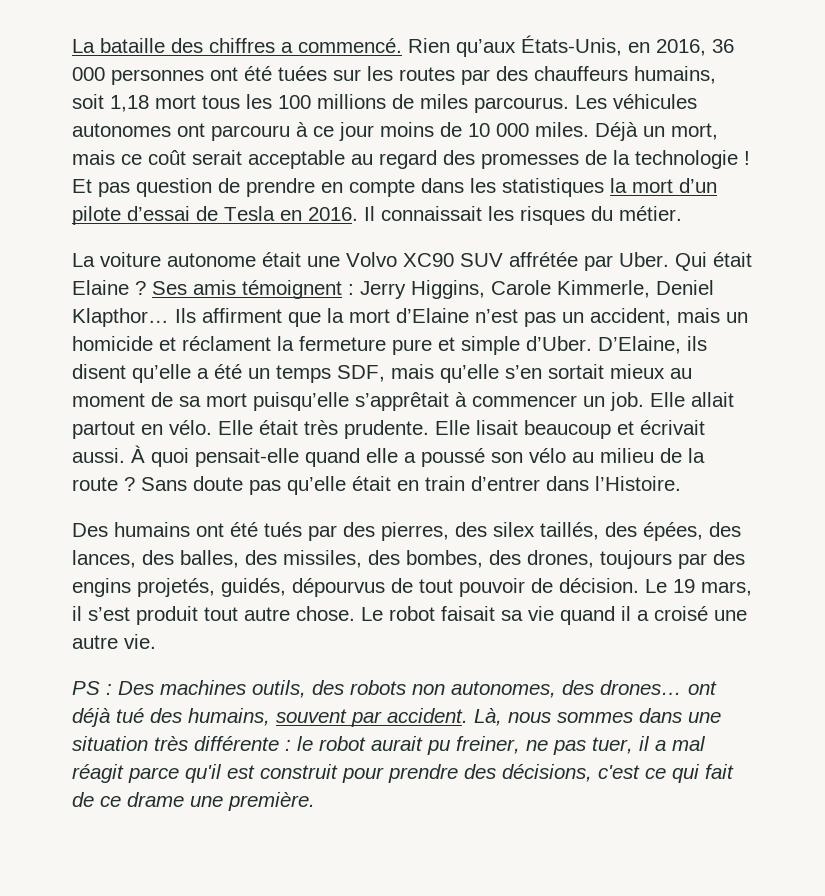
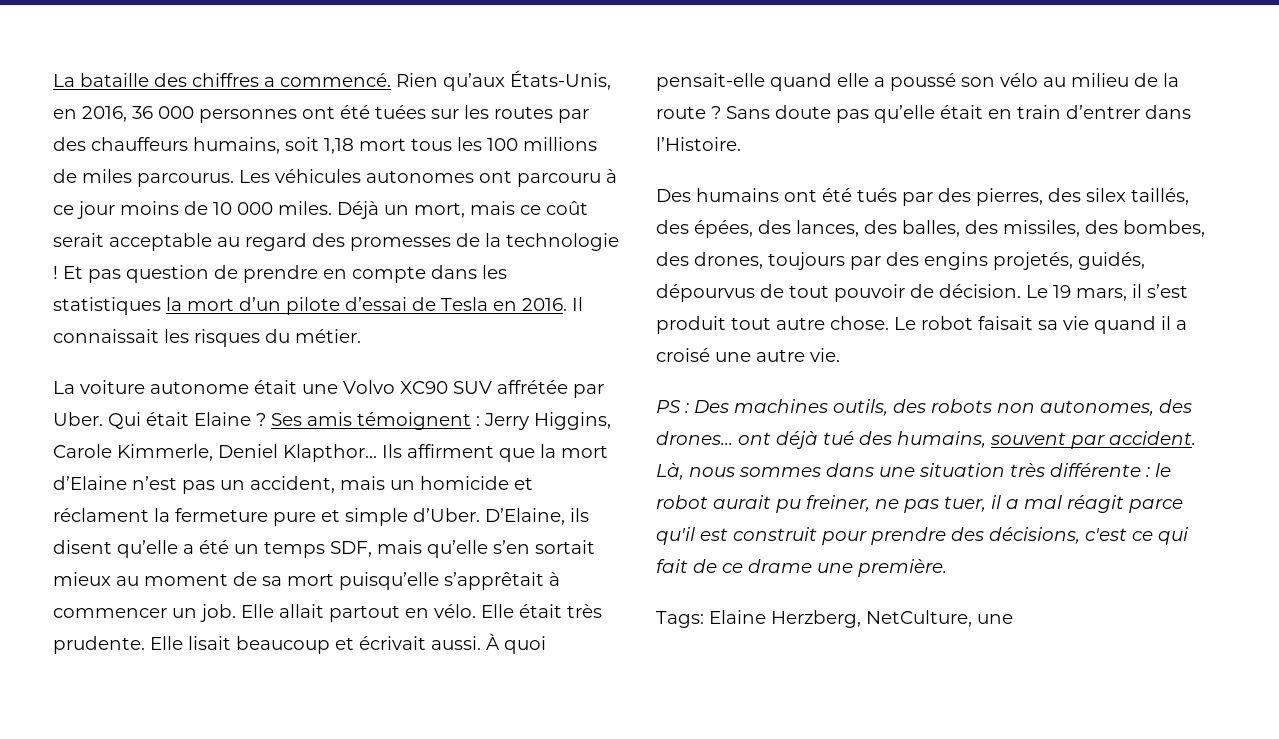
+ Tags: Elaine Herzberg, NetCulture, une

